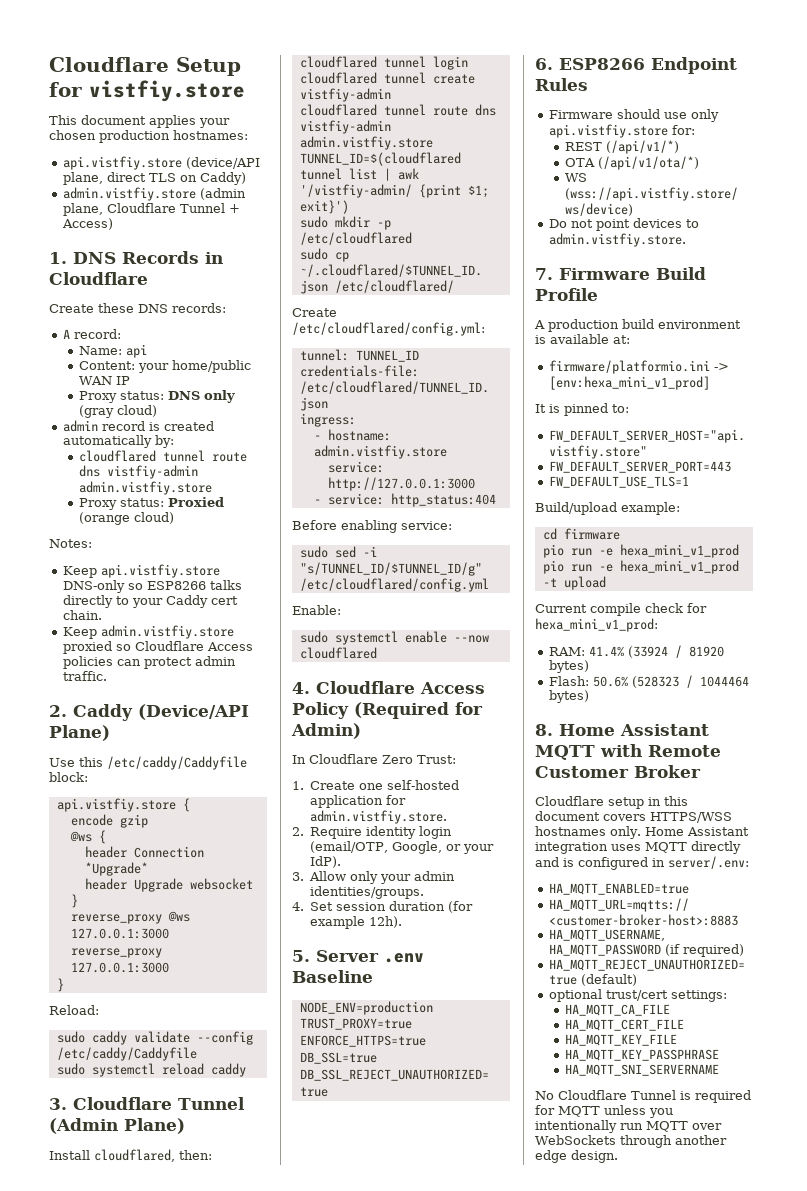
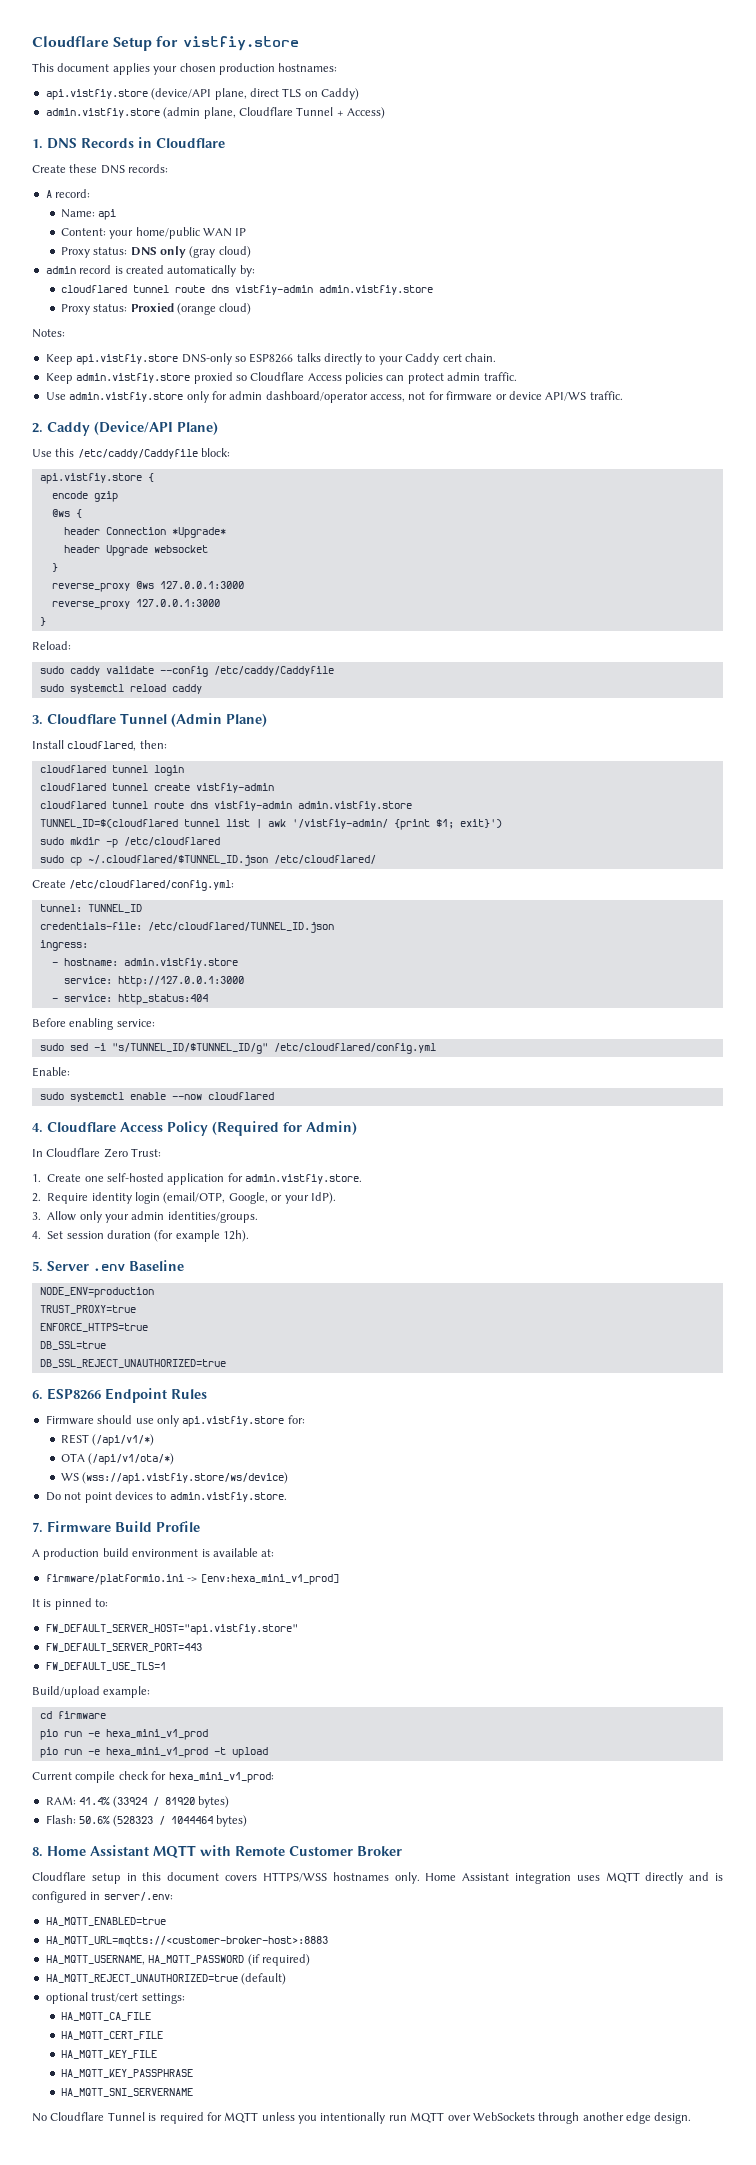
+ Use admin.vistfiy.store only for admin dashboard/operator access, not for firmware or device API/WS traffic.

